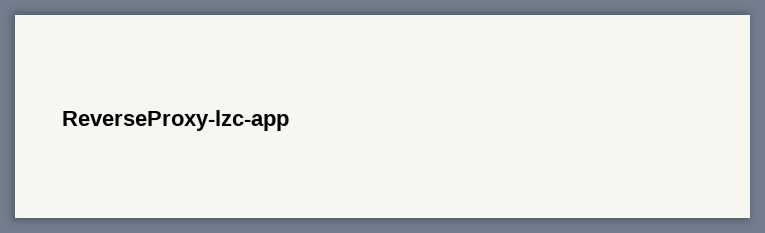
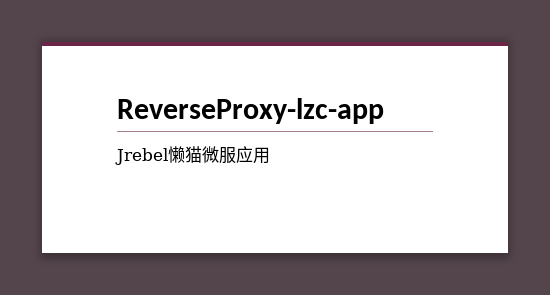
+ Jrebel懒猫微服应用

